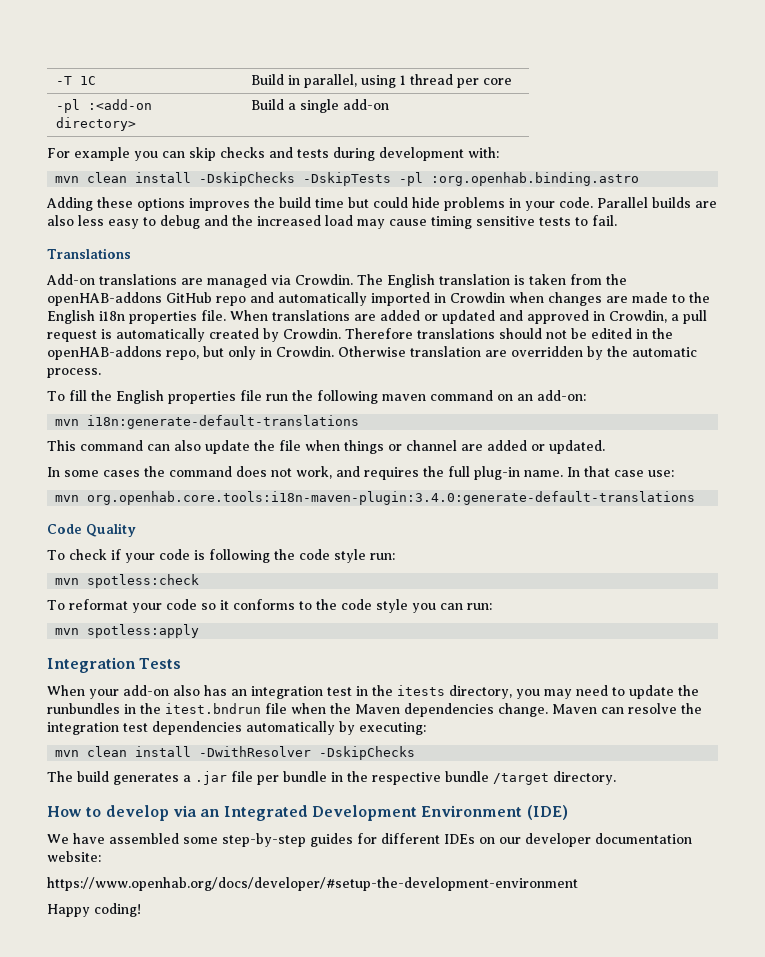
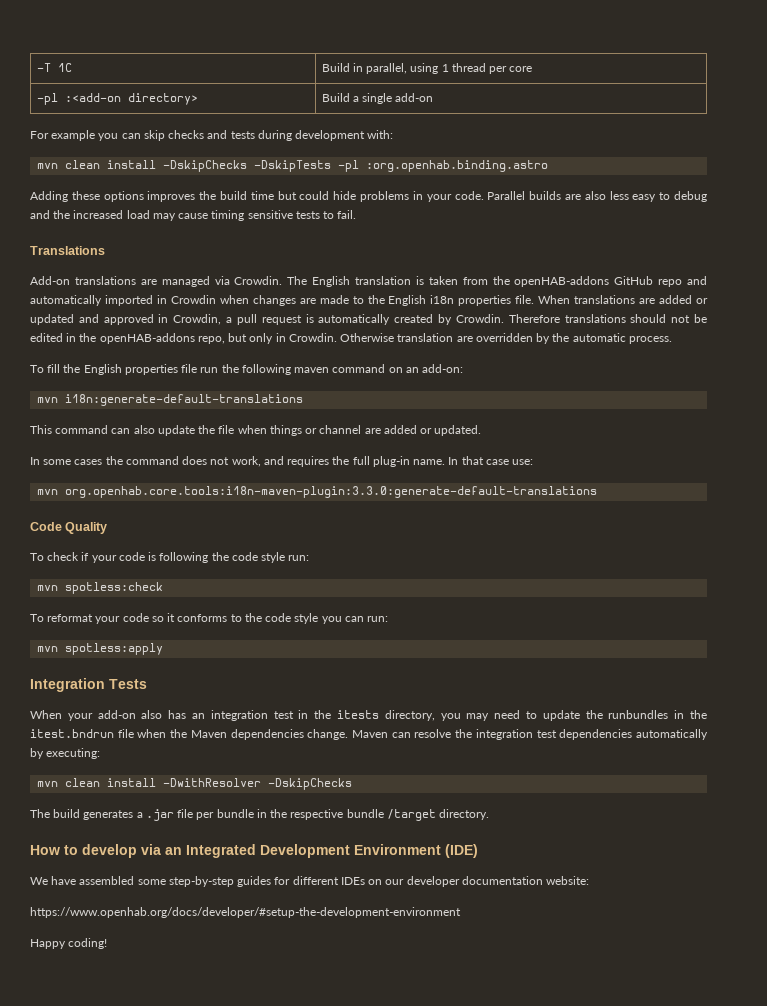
- mvn org.openhab.core.tools:i18n-maven-plugin:3.4.0:generate-default-translations
+ mvn org.openhab.core.tools:i18n-maven-plugin:3.3.0:generate-default-translations

